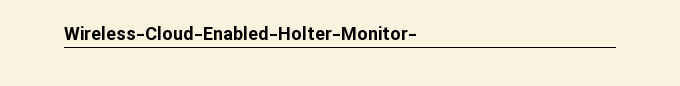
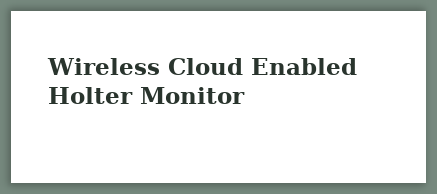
- Wireless-Cloud-Enabled-Holter-Monitor-
+ Wireless Cloud Enabled Holter Monitor

